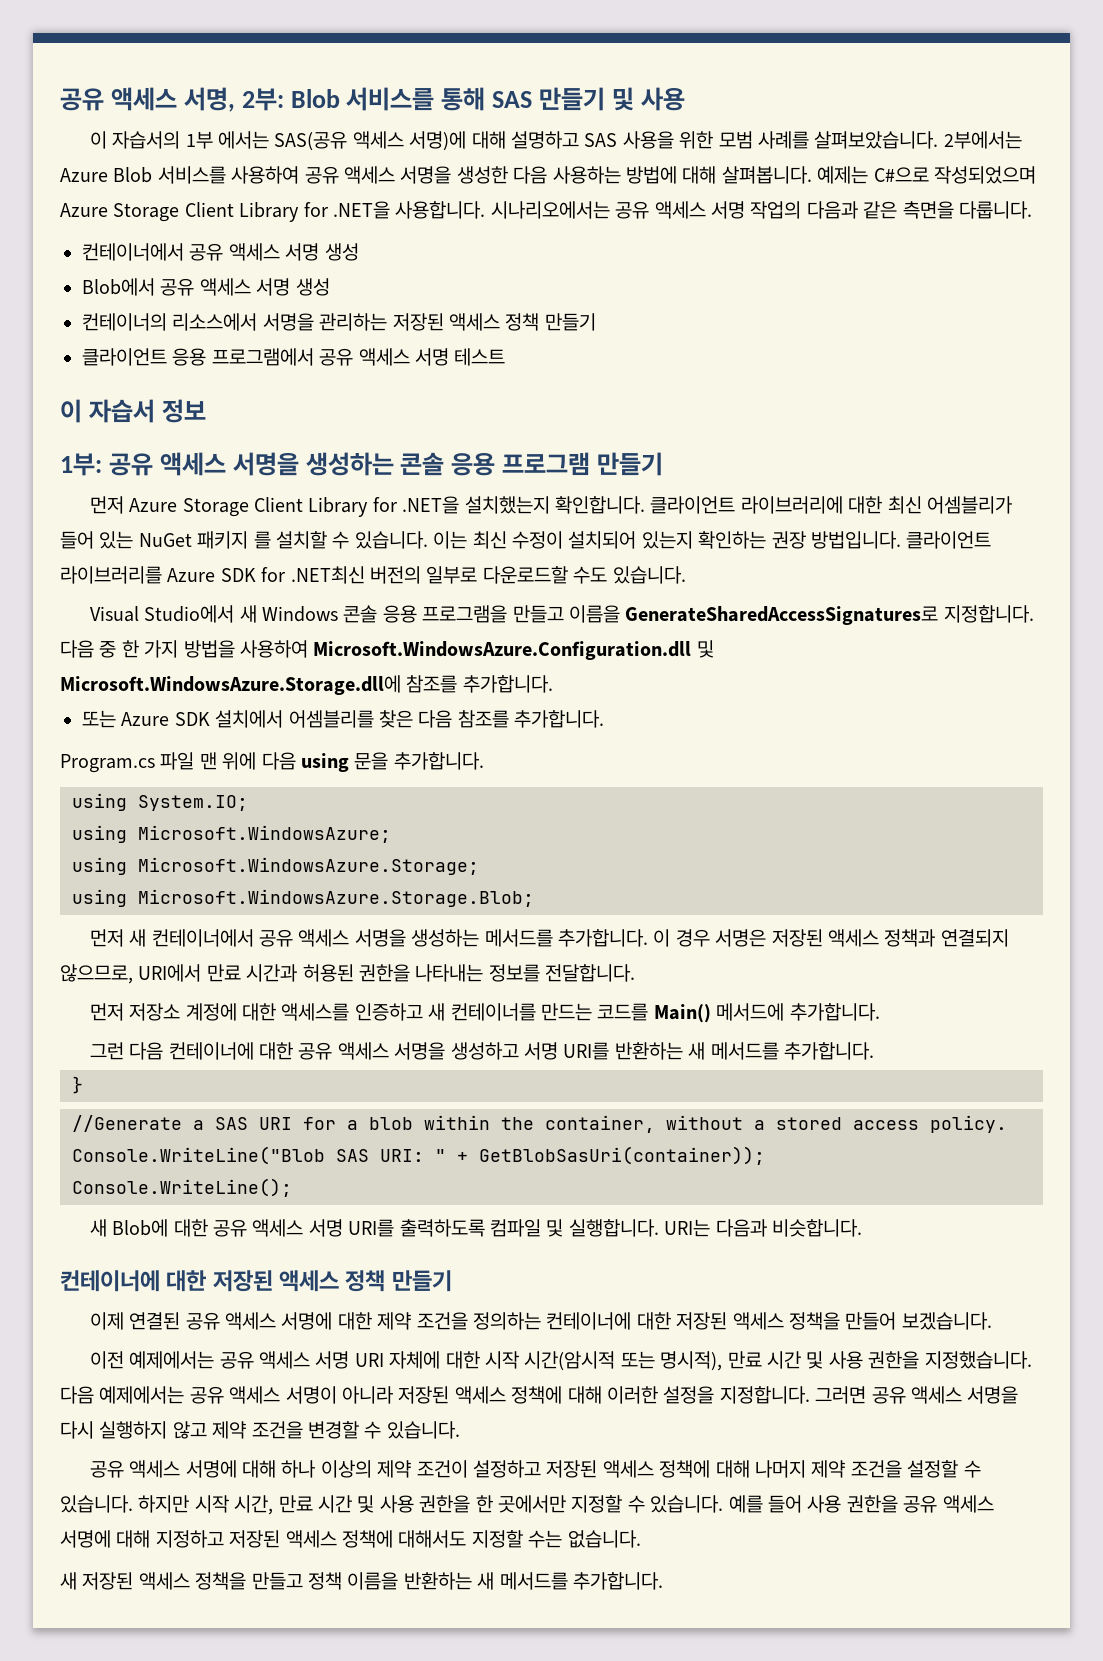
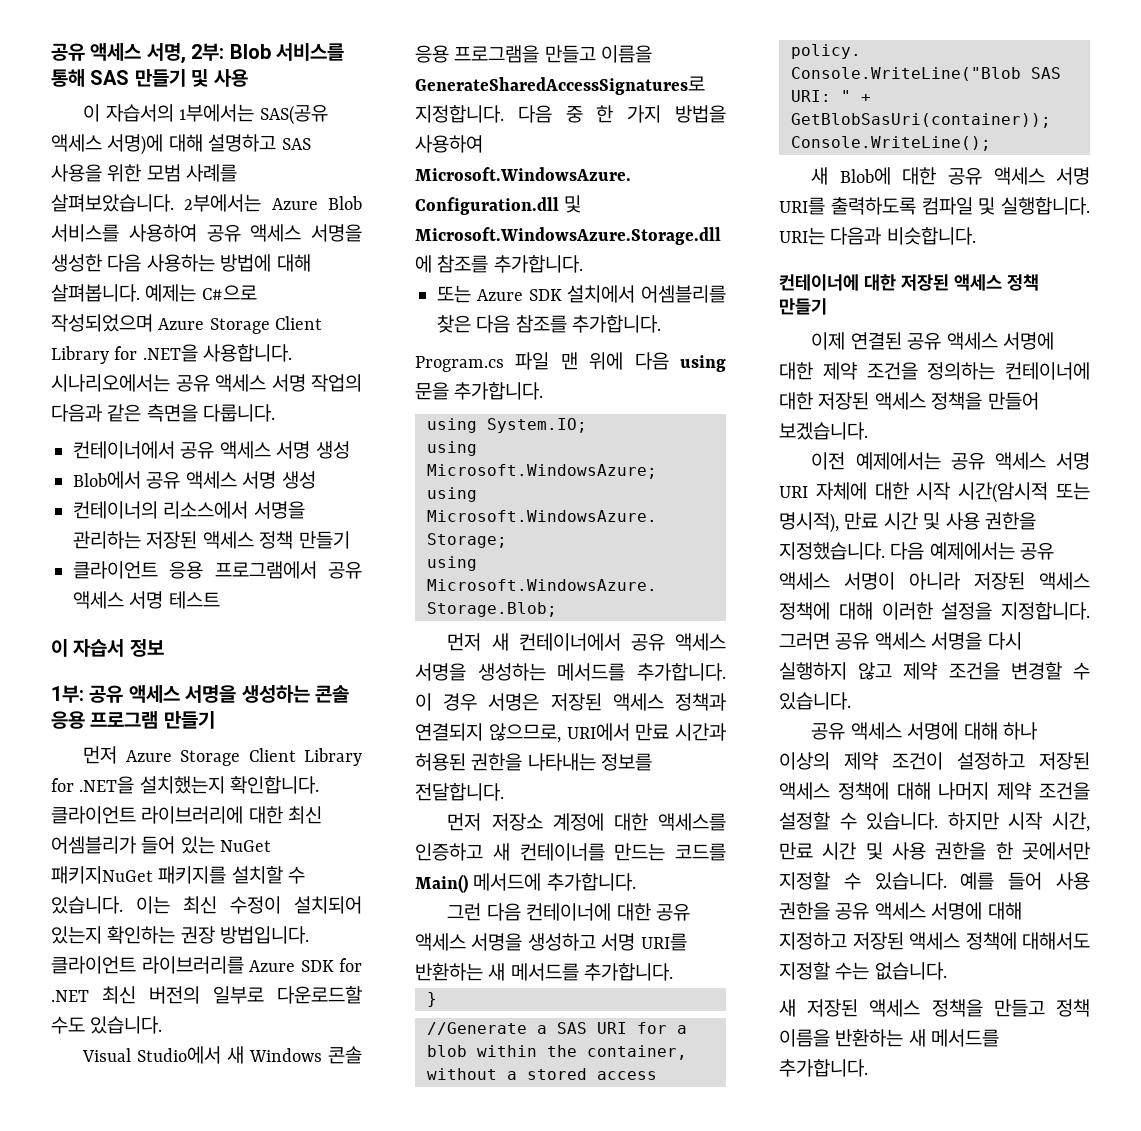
- 이 자습서의 1부 에서는 SAS(공유 액세스 서명)에 대해 설명하고 SAS 사용을 위한 모범 사례를 살펴보았습니다.
+ 이 자습서의 1부에서는 SAS(공유 액세스 서명)에 대해 설명하고 SAS 사용을 위한 모범 사례를 살펴보았습니다.
- 클라이언트 라이브러리에 대한 최신 어셈블리가 들어 있는 NuGet 패키지 를 설치할 수 있습니다.
+ 클라이언트 라이브러리에 대한 최신 어셈블리가 들어 있는 NuGet 패키지NuGet 패키지를 설치할 수 있습니다.
- 클라이언트 라이브러리를 Azure SDK for .NET최신 버전의 일부로 다운로드할 수도 있습니다.
+ 클라이언트 라이브러리를 Azure SDK for .NET 최신 버전의 일부로 다운로드할 수도 있습니다.

